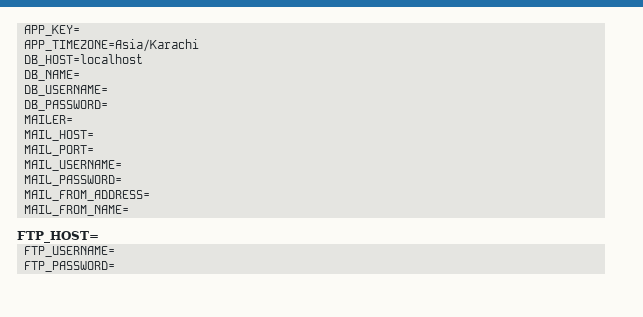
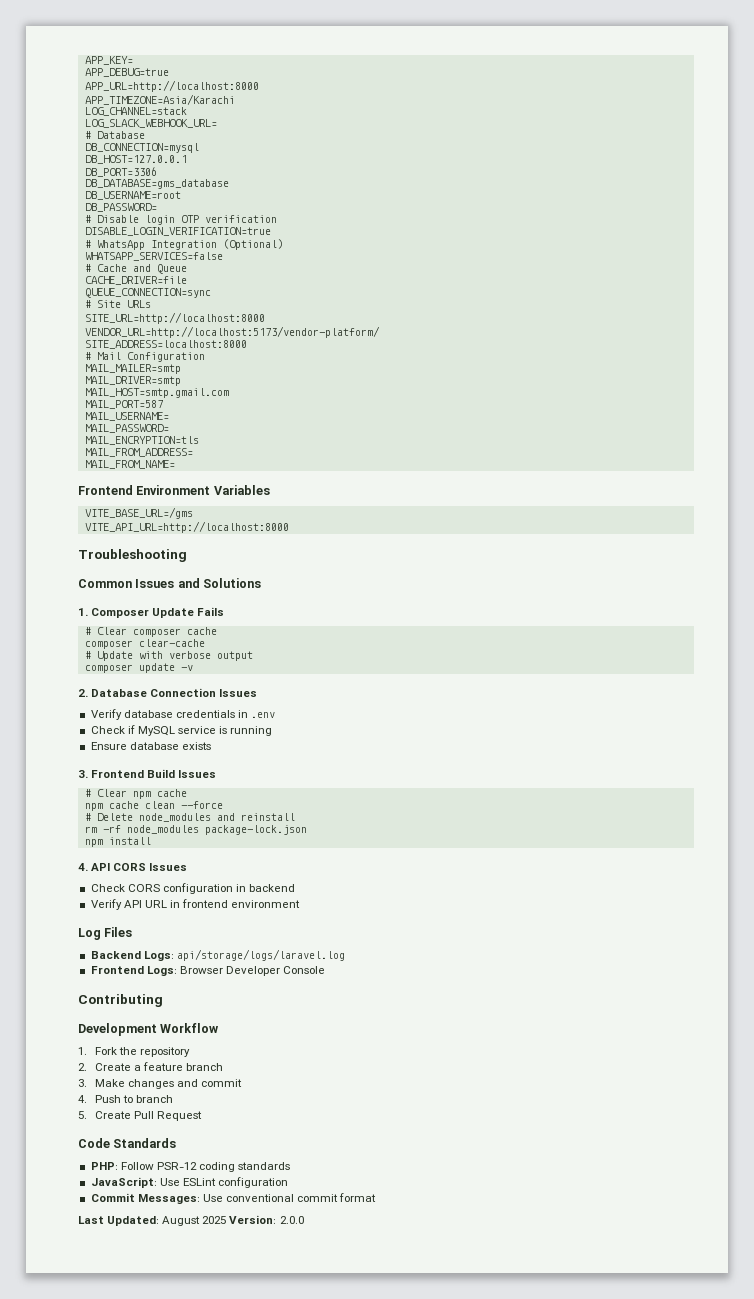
+ APP_DEBUG=true
+ APP_URL=http://localhost:8000
- DB_HOST=localhost
- DB_NAME=
- DB_USERNAME=
+ LOG_CHANNEL=stack
+ LOG_SLACK_WEBHOOK_URL=
+ # Database
+ DB_CONNECTION=mysql
+ DB_HOST=127.0.0.1
+ DB_PORT=3306
+ DB_DATABASE=gms_database
+ DB_USERNAME=root
  DB_PASSWORD=
- MAILER=
- MAIL_HOST=
- MAIL_PORT=
+ # Disable login OTP verification
+ DISABLE_LOGIN_VERIFICATION=true
+ # WhatsApp Integration (Optional)
+ WHATSAPP_SERVICES=false
+ # Cache and Queue
+ CACHE_DRIVER=file
+ QUEUE_CONNECTION=sync
+ # Site URLs
+ SITE_URL=http://localhost:8000
+ VENDOR_URL=http://localhost:5173/vendor-platform/
+ SITE_ADDRESS=localhost:8000
+ # Mail Configuration
+ MAIL_MAILER=smtp
+ MAIL_DRIVER=smtp
+ MAIL_HOST=smtp.gmail.com
+ MAIL_PORT=587
+ MAIL_ENCRYPTION=tls
- FTP_HOST=
- FTP_USERNAME=
- FTP_PASSWORD=
+ Frontend Environment Variables
+ VITE_BASE_URL=/gms
+ VITE_API_URL=http://localhost:8000
+ Troubleshooting
+ Common Issues and Solutions
+ 1. Composer Update Fails
+ # Clear composer cache
+ composer clear-cache
+ # Update with verbose output
+ composer update -v
+ 2. Database Connection Issues
+ Verify database credentials in .env
+ Check if MySQL service is running
+ Ensure database exists
+ 3. Frontend Build Issues
+ # Clear npm cache
+ npm cache clean --force
+ # Delete node_modules and reinstall
+ rm -rf node_modules package-lock.json
+ npm install
+ 4. API CORS Issues
+ Check CORS configuration in backend
+ Verify API URL in frontend environment
+ Log Files
+ Backend Logs: api/storage/logs/laravel.log
+ Frontend Logs: Browser Developer Console
+ Contributing
+ Development Workflow
+ 1. Fork the repository
+ 2. Create a feature branch
+ 3. Make changes and commit
+ 4. Push to branch
+ 5. Create Pull Request
+ Code Standards
+ PHP: Follow PSR-12 coding standards
+ JavaScript: Use ESLint configuration
+ Commit Messages: Use conventional commit format
+ Last Updated: August 2025 Version: 2.0.0

